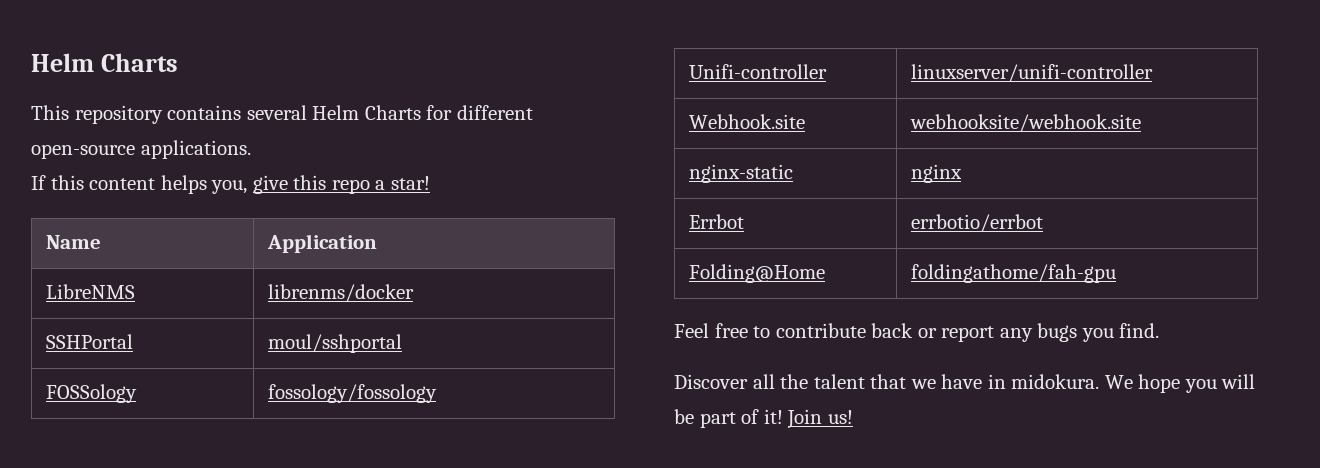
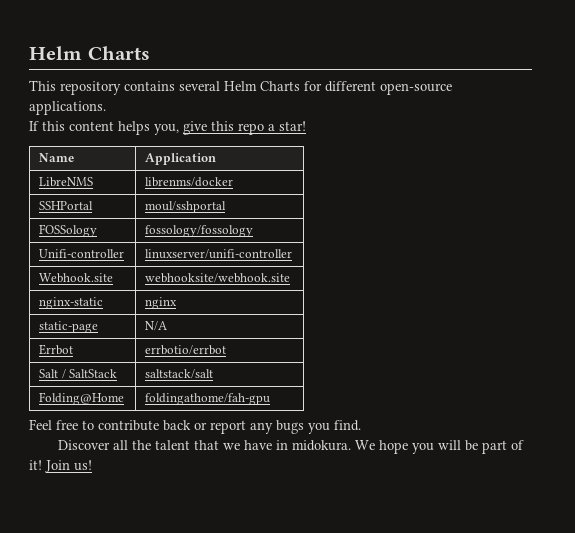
+ static-page | N/A
+ Salt / SaltStack | saltstack/salt

